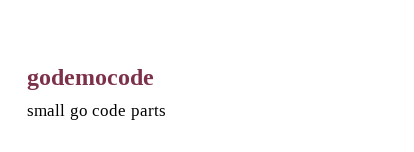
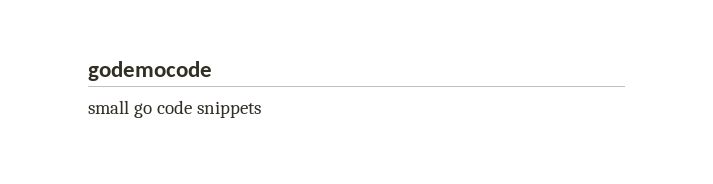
- small go code parts
+ small go code snippets

